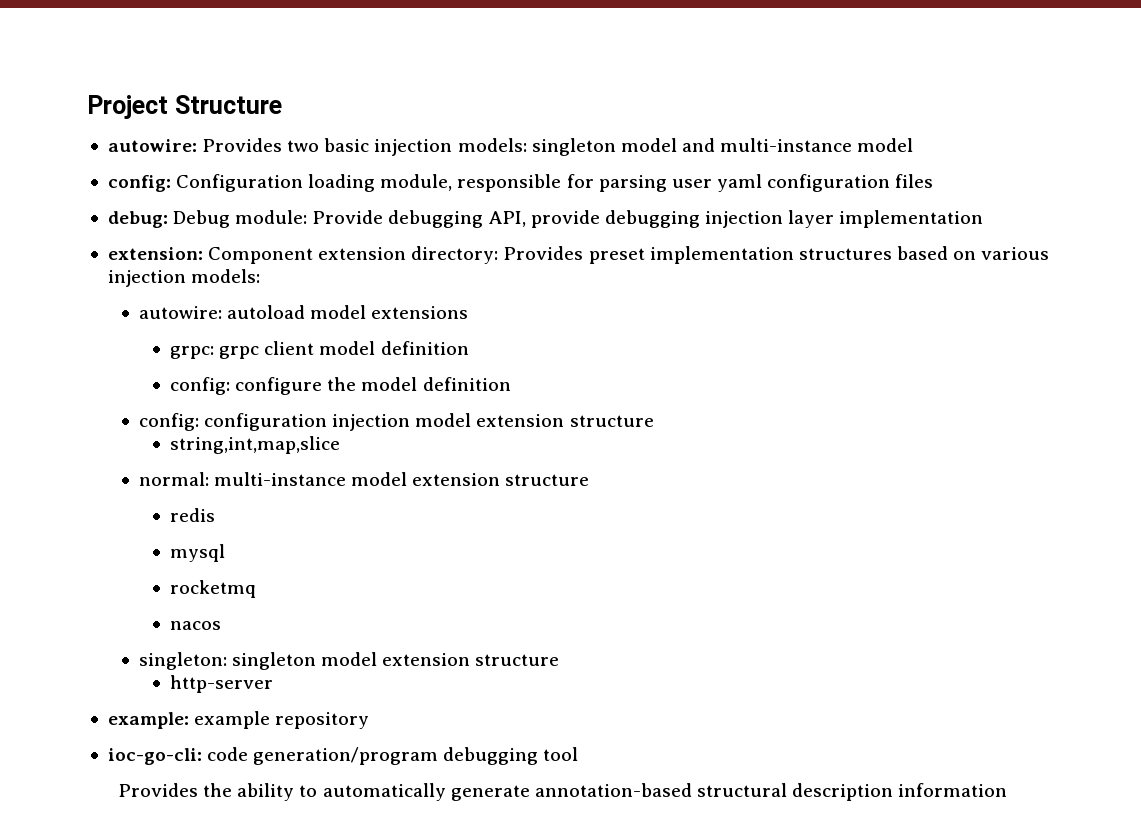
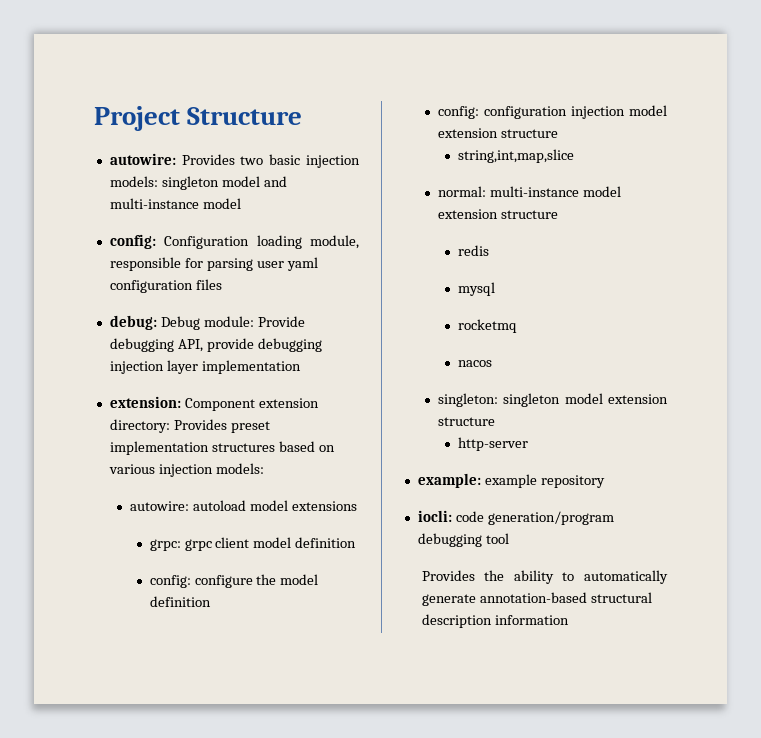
- ioc-go-cli: code generation/program debugging tool
+ iocli: code generation/program debugging tool

